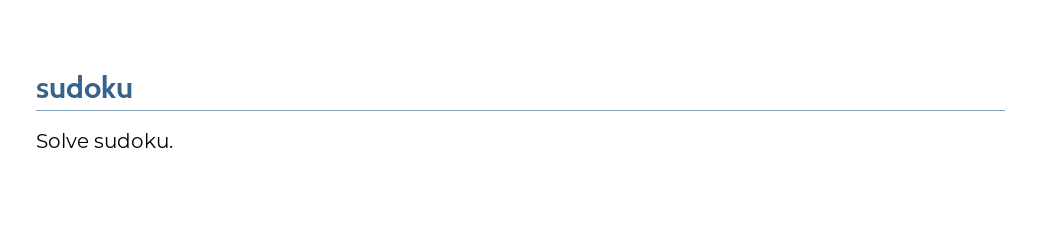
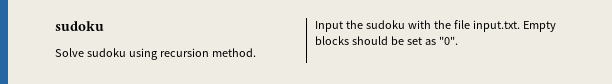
- Solve sudoku.
+ Solve sudoku using recursion method.
+ Input the sudoku with the file input.txt. Empty blocks should be set as "0".

